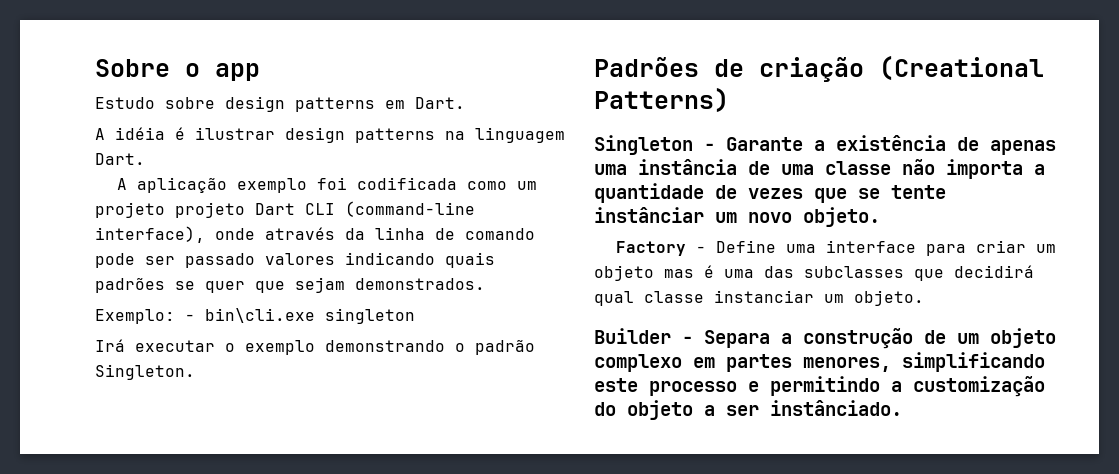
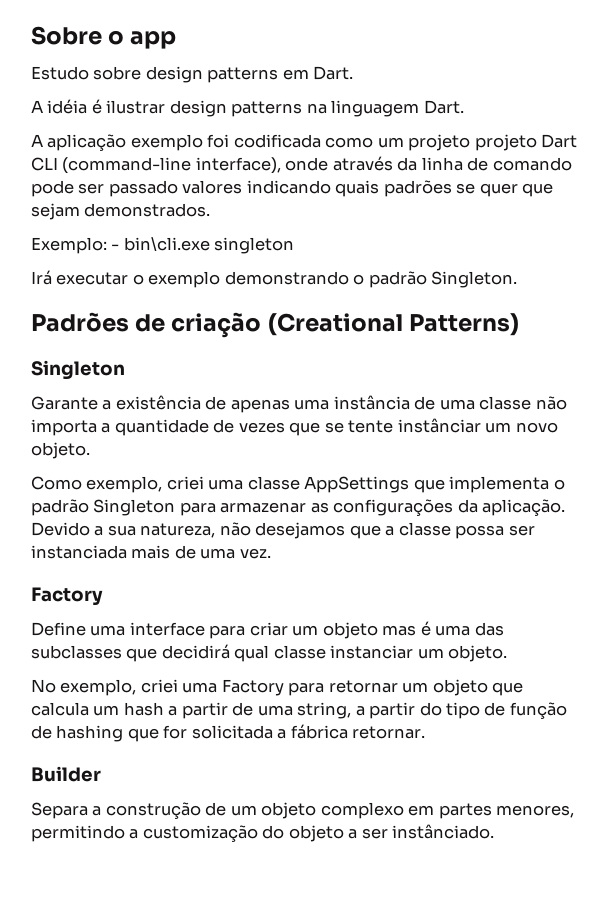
  Padrões de criação (Creational Patterns)
- Singleton - Garante a existência de apenas uma instância de uma classe não importa a quantidade de vezes que se tente instânciar um novo objeto.
+ Singleton
+ Garante a existência de apenas uma instância de uma classe não importa a quantidade de vezes que se tente instânciar um novo objeto.
- Factory - Define uma interface para criar um objeto mas é uma das subclasses que decidirá qual classe instanciar um objeto.
+ Como exemplo, criei uma classe AppSettings que implementa o padrão Singleton para armazenar as configurações da aplicação. Devido a sua natureza, não desejamos que a classe possa ser instanciada mais de uma vez.
+ Factory
+ Define uma interface para criar um objeto mas é uma das subclasses que decidirá qual classe instanciar um objeto.
+ No exemplo, criei uma Factory para retornar um objeto que calcula um hash a partir de uma string, a partir do tipo de função de hashing que for solicitada a fábrica retornar.
- Builder - Separa a construção de um objeto complexo em partes menores, simplificando este processo e permitindo a customização do objeto a ser instânciado.
+ Builder
+ Separa a construção de um objeto complexo em partes menores, permitindo a customização do objeto a ser instânciado.

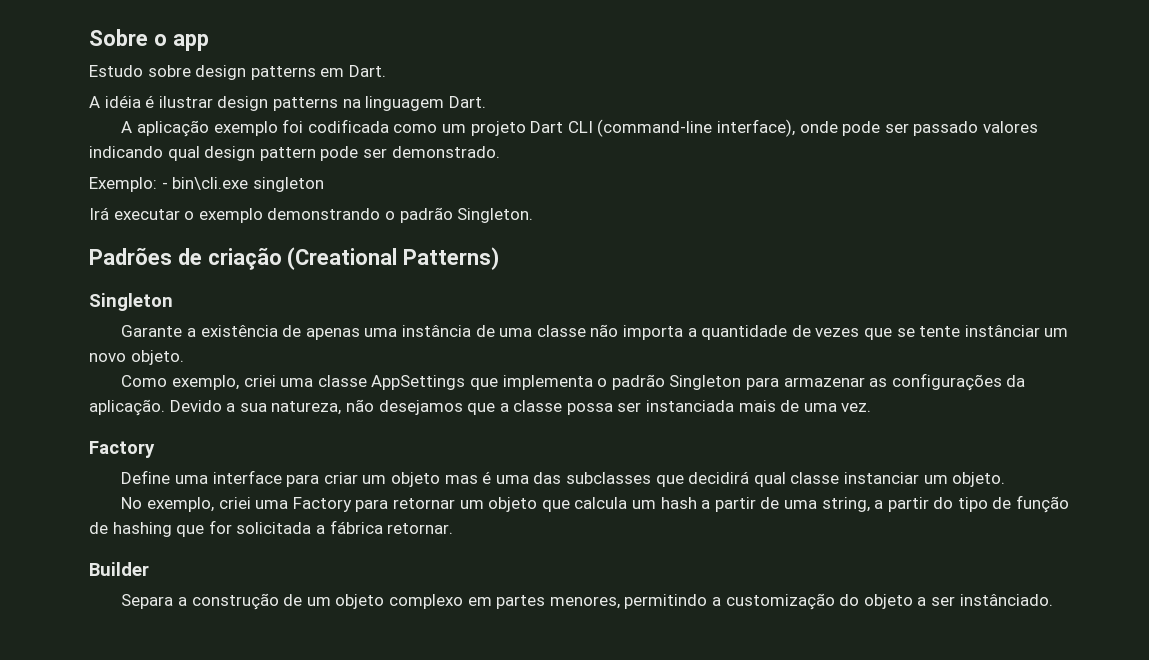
- A aplicação exemplo foi codificada como um projeto projeto Dart CLI (command-line interface), onde através da linha de comando pode ser passado valores indicando quais padrões se quer que sejam demonstrados.
+ A aplicação exemplo foi codificada como um projeto Dart CLI (command-line interface), onde pode ser passado valores indicando qual design pattern pode ser demonstrado.

